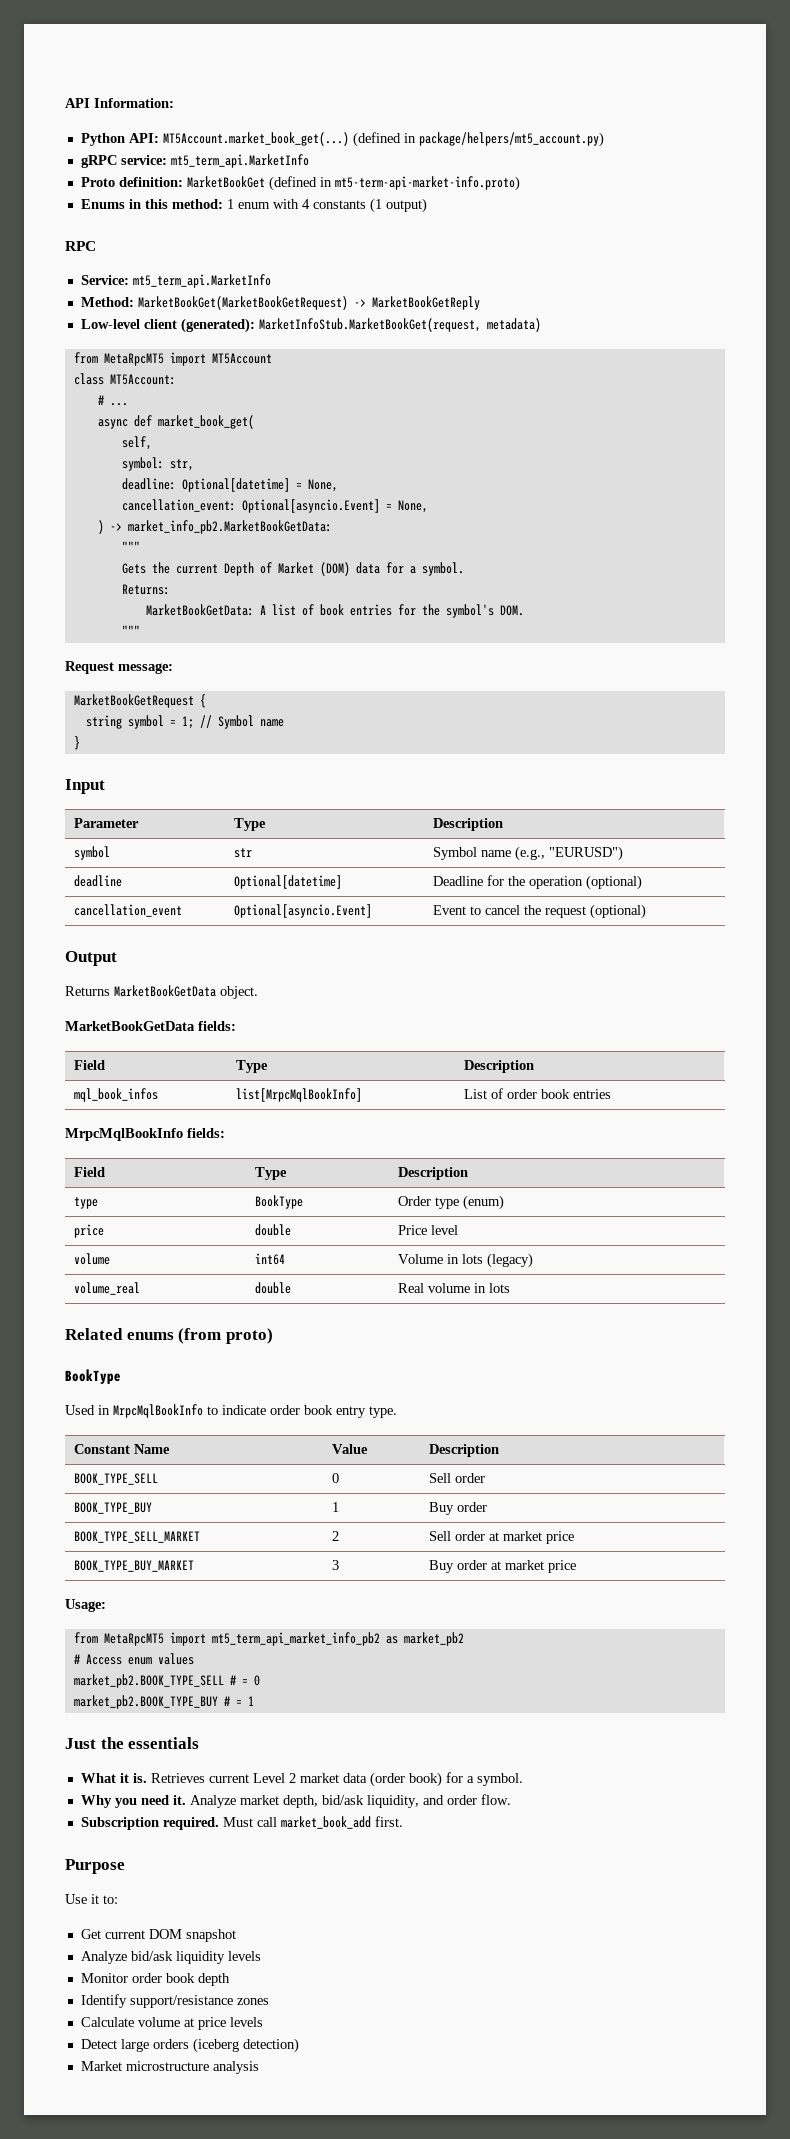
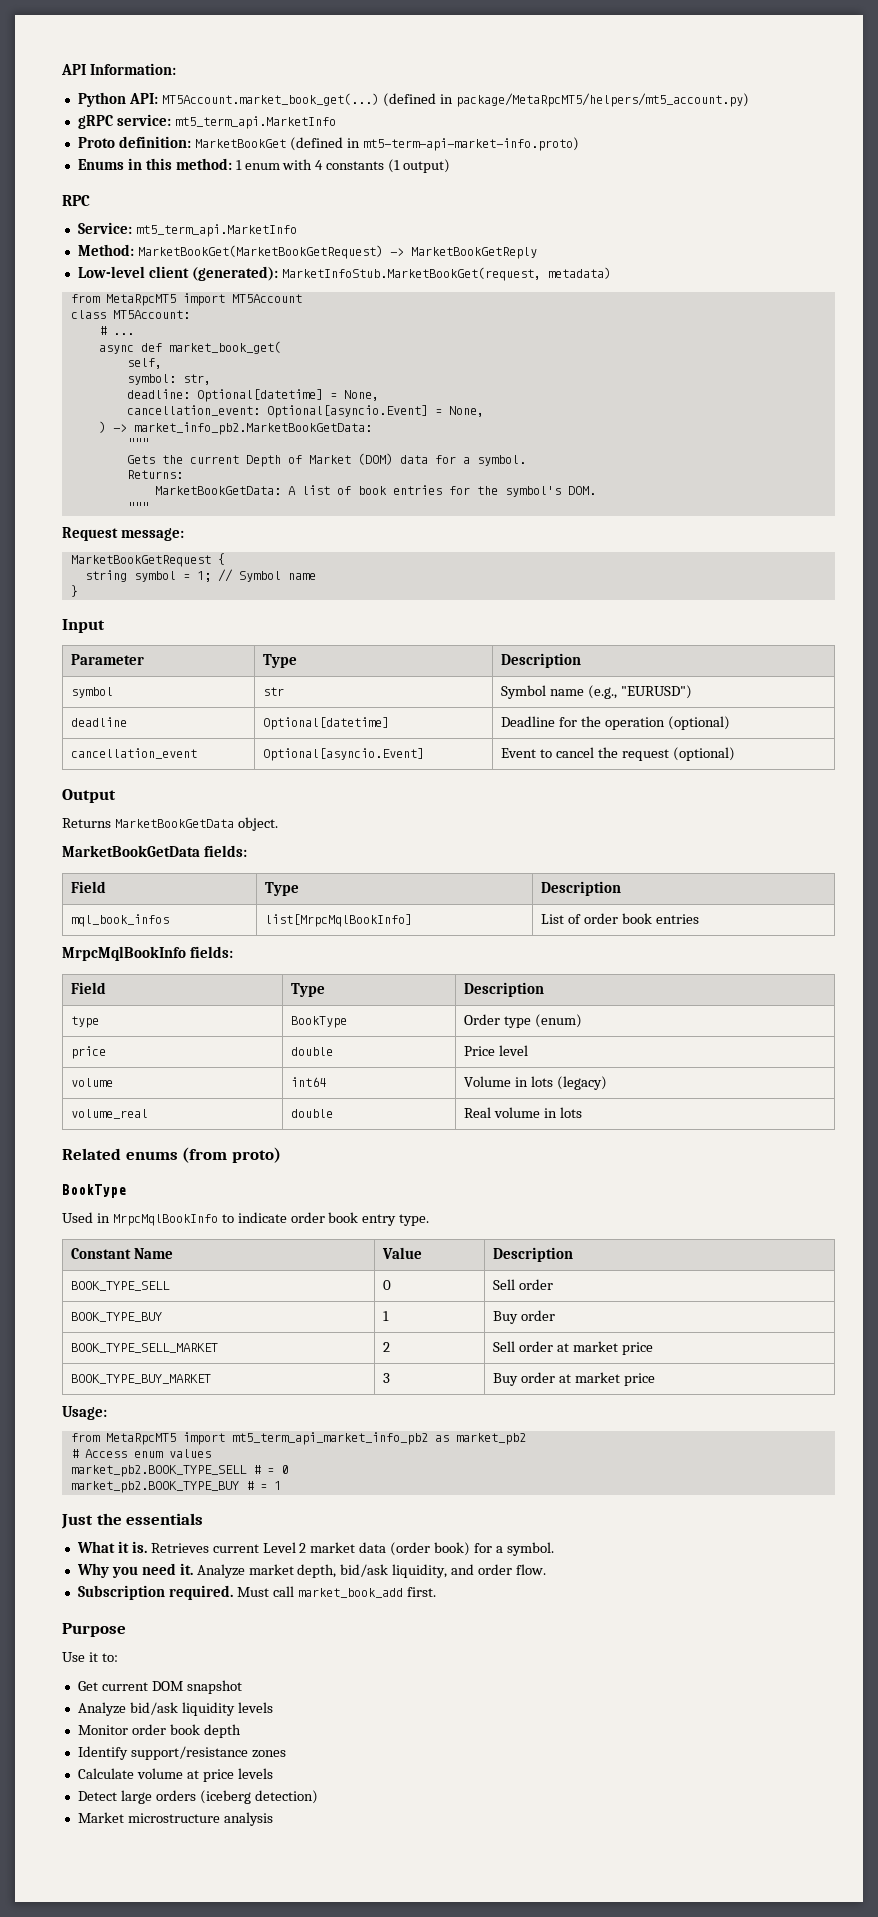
- (defined in package/helpers/mt5_account.py)
+ (defined in package/MetaRpcMT5/helpers/mt5_account.py)

